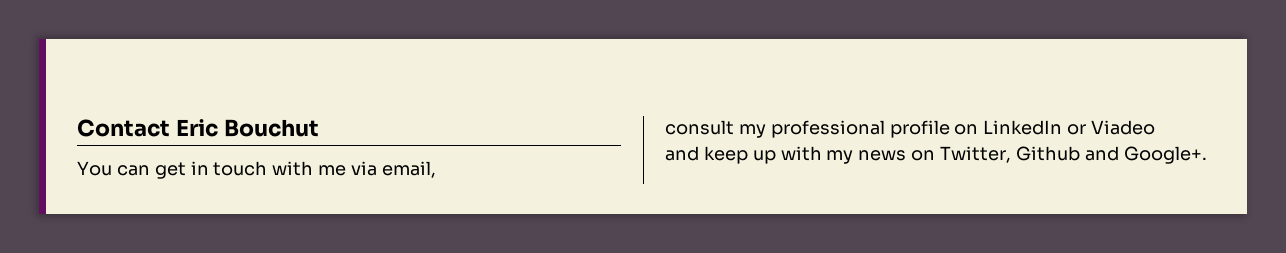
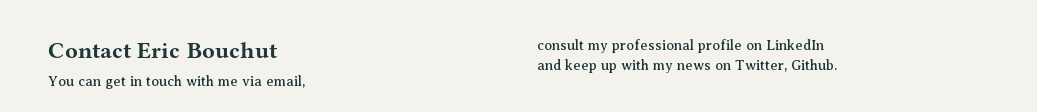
- consult my professional profile on LinkedIn or Viadeo
+ consult my professional profile on LinkedIn
- and keep up with my news on Twitter, Github and Google+.
+ and keep up with my news on Twitter, Github.

